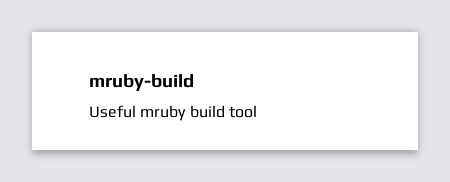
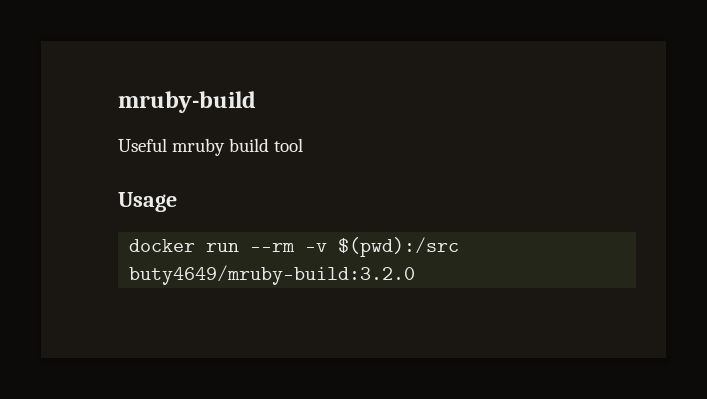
+ Usage
+ docker run --rm -v $(pwd):/src buty4649/mruby-build:3.2.0

